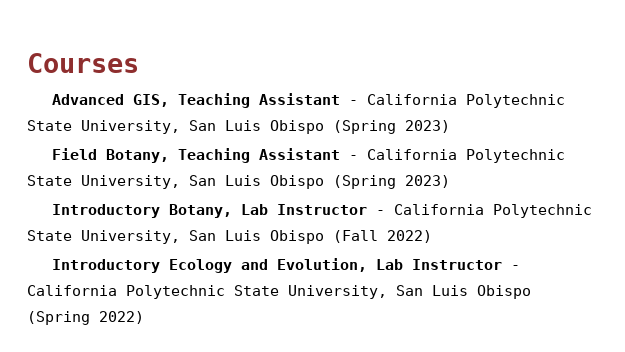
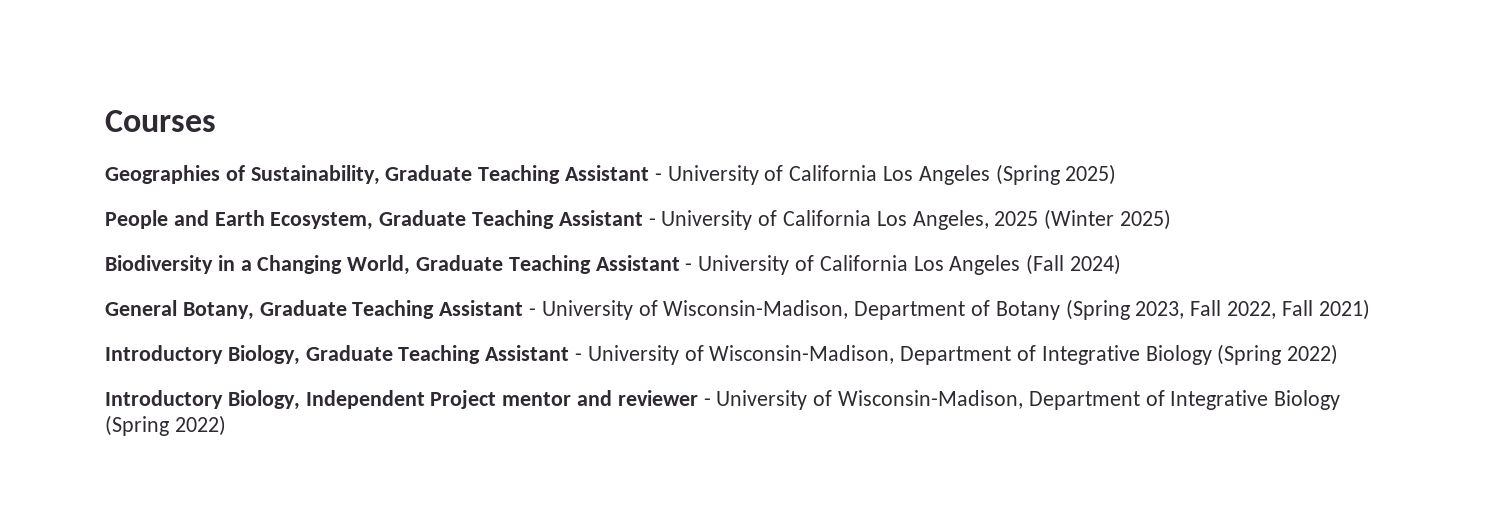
- Advanced GIS, Teaching Assistant - California Polytechnic State University, San Luis Obispo (Spring 2023)
- Field Botany, Teaching Assistant - California Polytechnic State University, San Luis Obispo (Spring 2023)
- Introductory Botany, Lab Instructor - California Polytechnic State University, San Luis Obispo (Fall 2022)
- Introductory Ecology and Evolution, Lab Instructor - California Polytechnic State University, San Luis Obispo (Spring 2022)
+ Geographies of Sustainability, Graduate Teaching Assistant - University of California Los Angeles (Spring 2025)
+ People and Earth Ecosystem, Graduate Teaching Assistant - University of California Los Angeles, 2025 (Winter 2025)
+ Biodiversity in a Changing World, Graduate Teaching Assistant - University of California Los Angeles (Fall 2024)
+ General Botany, Graduate Teaching Assistant - University of Wisconsin-Madison, Department of Botany (Spring 2023, Fall 2022, Fall 2021)
+ Introductory Biology, Graduate Teaching Assistant - University of Wisconsin-Madison, Department of Integrative Biology (Spring 2022)
+ Introductory Biology, Independent Project mentor and reviewer - University of Wisconsin-Madison, Department of Integrative Biology (Spring 2022)

